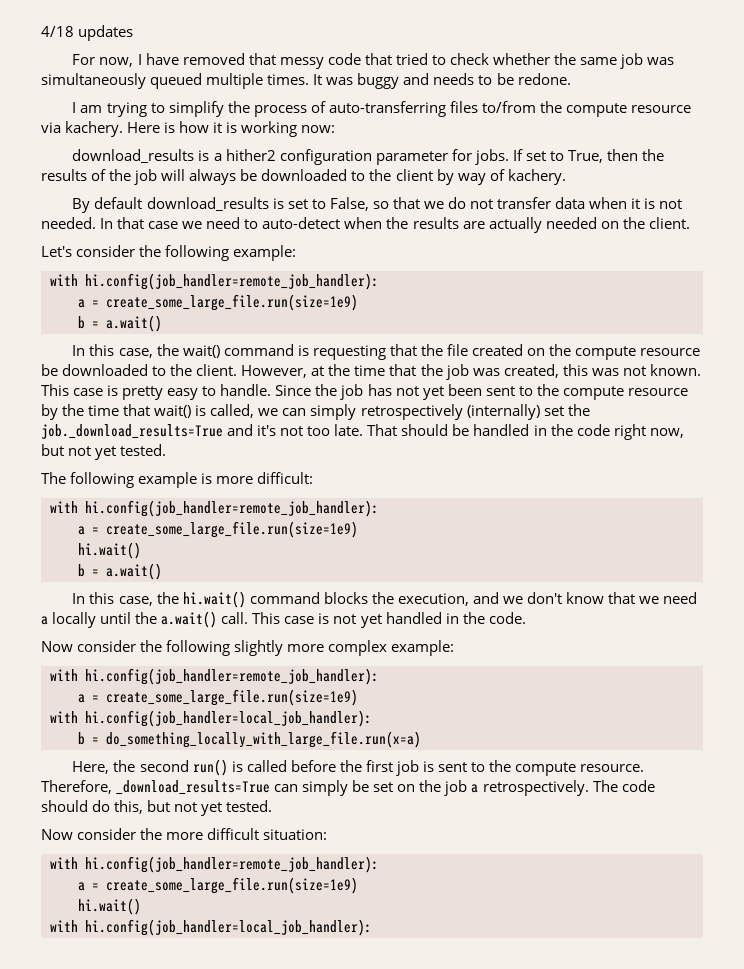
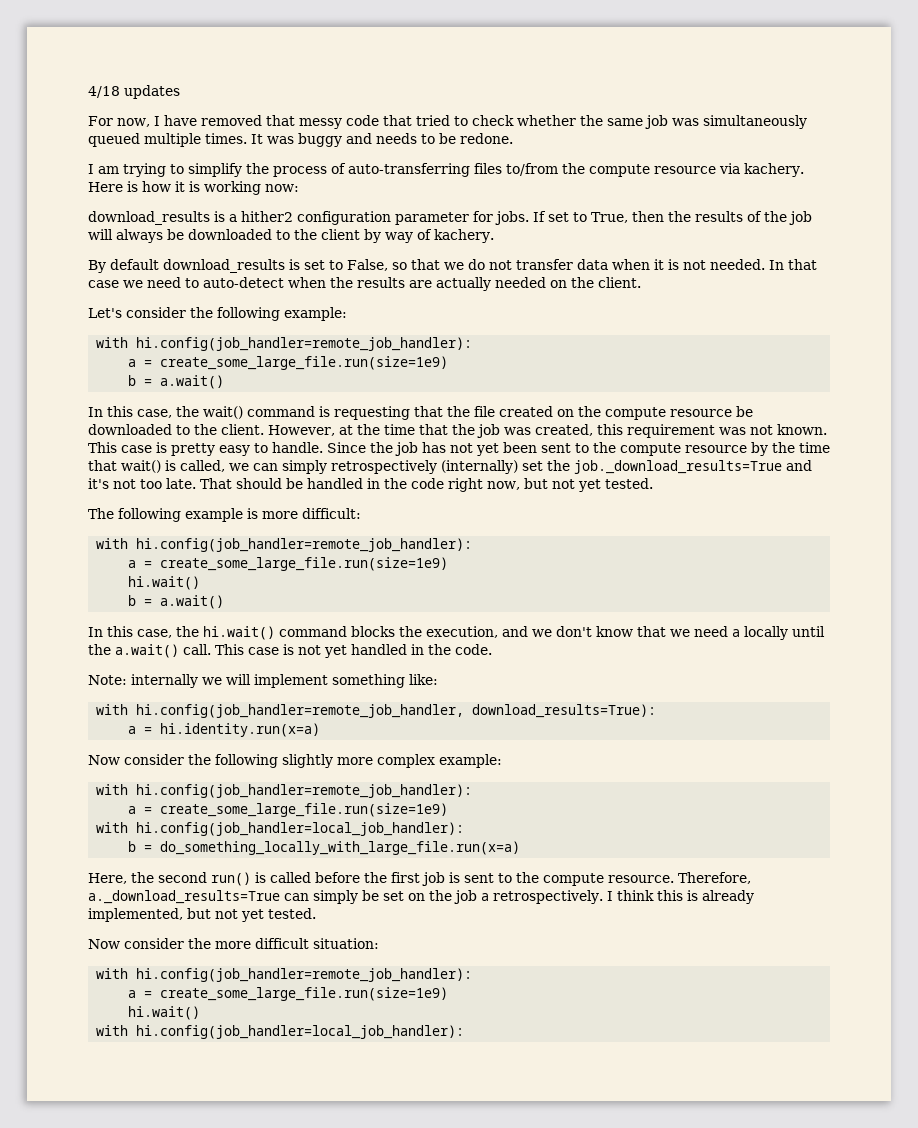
- However, at the time that the job was created, this was not known.
+ However, at the time that the job was created, this requirement was not known.
+ Note: internally we will implement something like:
+ with hi.config(job_handler=remote_job_handler, download_results=True):
+ a = hi.identity.run(x=a)
- Therefore, _download_results=True can simply be set on the job a retrospectively.
+ Therefore, a._download_results=True can simply be set on the job a retrospectively.
- The code should do this, but not yet tested.
+ I think this is already implemented, but not yet tested.

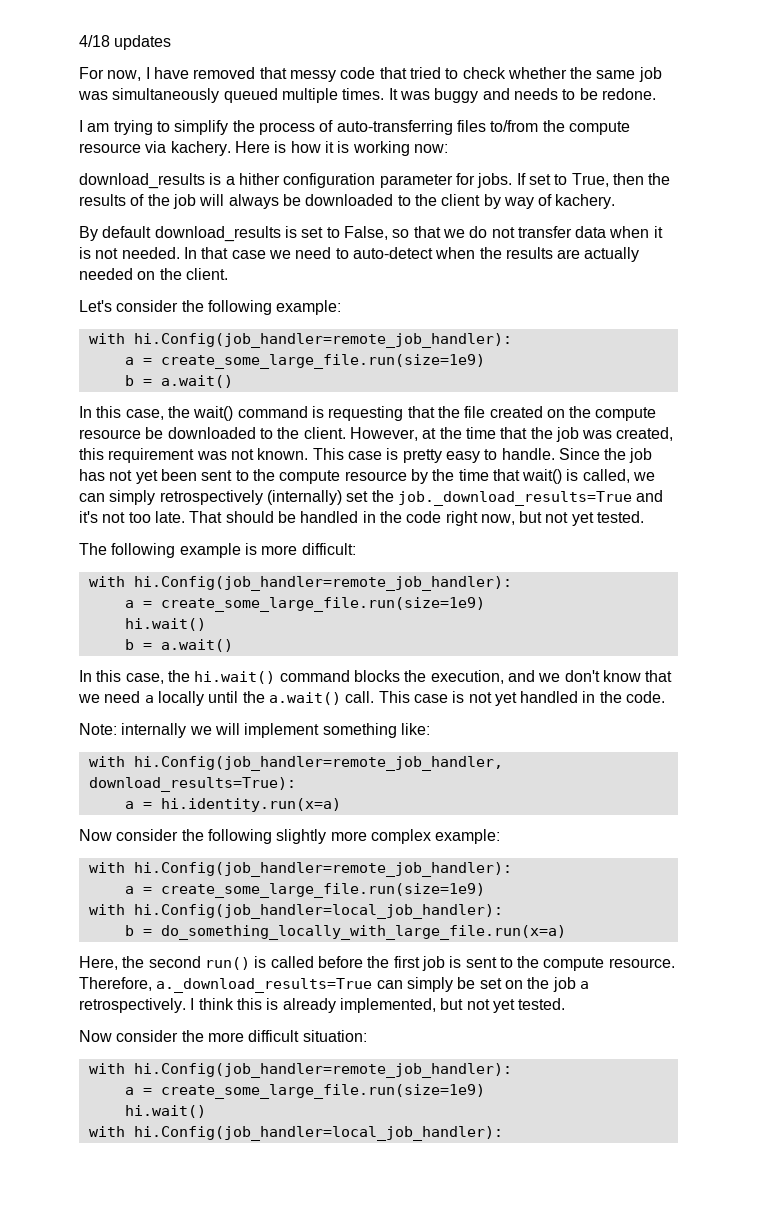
- download_results is a hither2 configuration parameter for jobs.
+ download_results is a hither configuration parameter for jobs.
  Let's consider the following example:
- with hi.config(job_handler=remote_job_handler):
+ with hi.Config(job_handler=remote_job_handler):
  The following example is more difficult:
- with hi.config(job_handler=remote_job_handler):
+ with hi.Config(job_handler=remote_job_handler):
- with hi.config(job_handler=remote_job_handler, download_results=True):
+ with hi.Config(job_handler=remote_job_handler, download_results=True):
  Now consider the following slightly more complex example:
- with hi.config(job_handler=remote_job_handler):
+ with hi.Config(job_handler=remote_job_handler):
  a = create_some_large_file.run(size=1e9)
- with hi.config(job_handler=local_job_handler):
+ with hi.Config(job_handler=local_job_handler):
  Now consider the more difficult situation:
- with hi.config(job_handler=remote_job_handler):
+ with hi.Config(job_handler=remote_job_handler):
  a = create_some_large_file.run(size=1e9)
  hi.wait()
- with hi.config(job_handler=local_job_handler):
+ with hi.Config(job_handler=local_job_handler):

